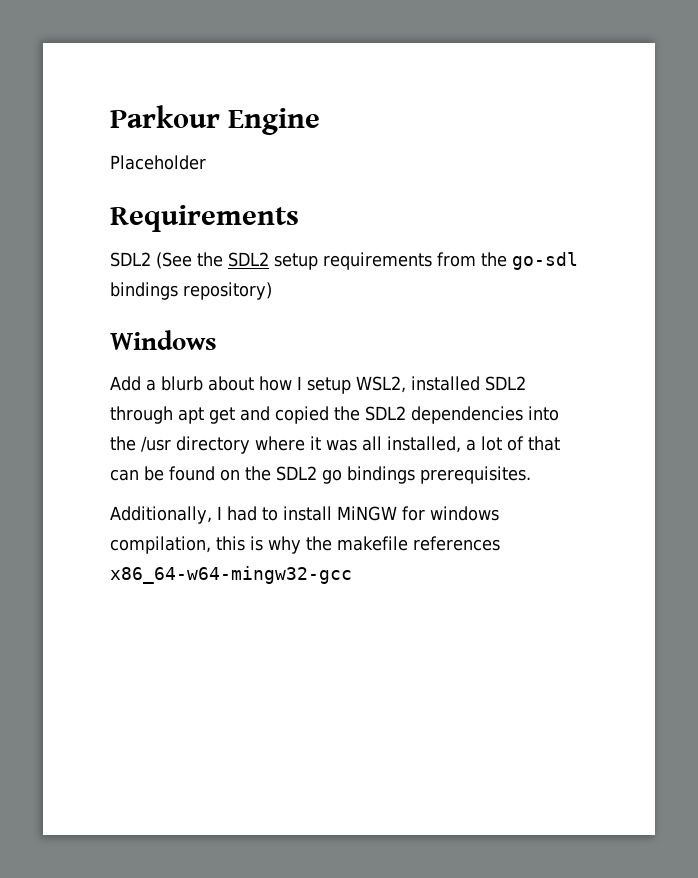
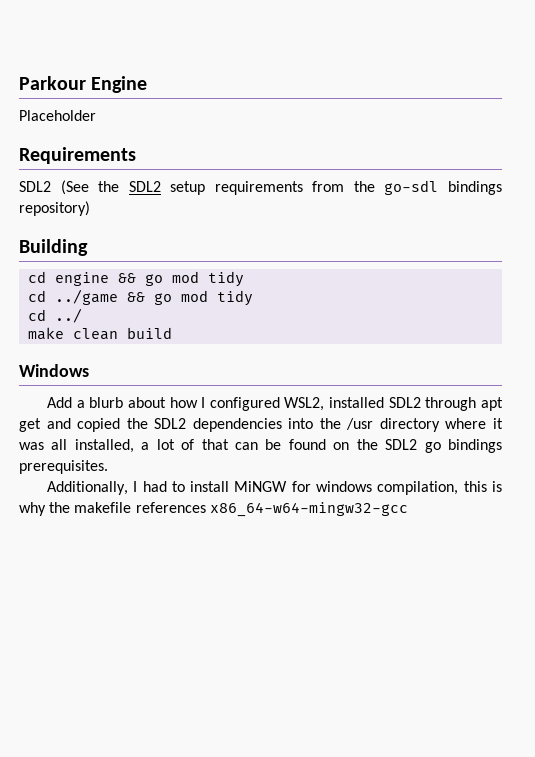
+ Building
+ cd engine && go mod tidy
+ cd ../game && go mod tidy
+ cd ../
+ make clean build
- Add a blurb about how I setup WSL2, installed SDL2 through apt get and copied the SDL2 dependencies into the /usr directory where it was all installed, a lot of that can be found on the SDL2 go bindings prerequisites.
+ Add a blurb about how I configured WSL2, installed SDL2 through apt get and copied the SDL2 dependencies into the /usr directory where it was all installed, a lot of that can be found on the SDL2 go bindings prerequisites.

